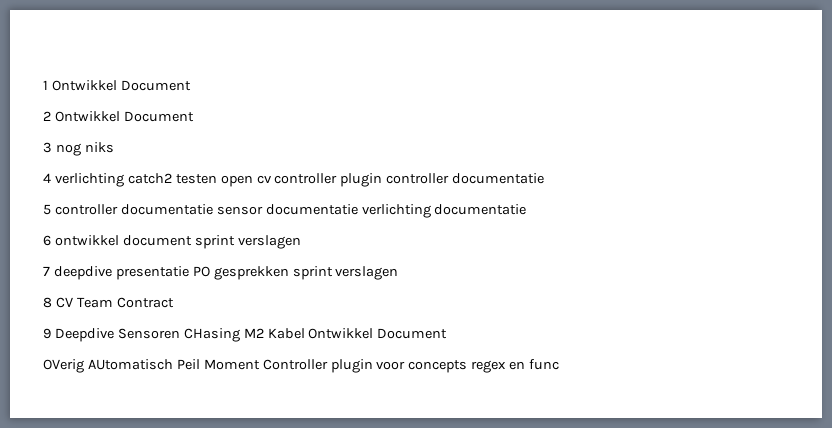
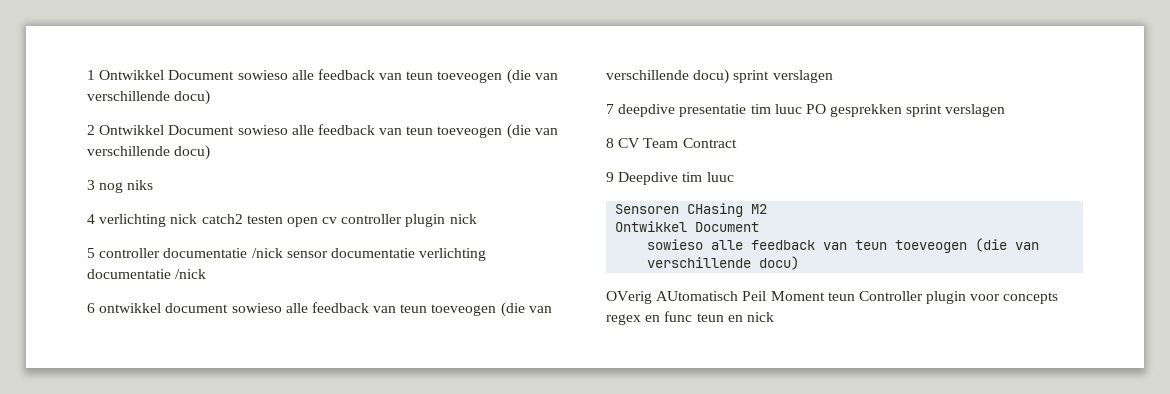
- 1 Ontwikkel Document
- 2 Ontwikkel Document
+ 1 Ontwikkel Document sowieso alle feedback van teun toeveogen (die van verschillende docu)
+ 2 Ontwikkel Document sowieso alle feedback van teun toeveogen (die van verschillende docu)
- 4 verlichting catch2 testen open cv controller plugin controller documentatie
+ 4 verlichting nick catch2 testen open cv controller plugin nick
- 5 controller documentatie sensor documentatie verlichting documentatie
+ 5 controller documentatie /nick sensor documentatie verlichting documentatie /nick
- 6 ontwikkel document sprint verslagen
+ 6 ontwikkel document sowieso alle feedback van teun toeveogen (die van verschillende docu) sprint verslagen
- 7 deepdive presentatie PO gesprekken sprint verslagen
+ 7 deepdive presentatie tim luuc PO gesprekken sprint verslagen
- 9 Deepdive Sensoren CHasing M2 Kabel Ontwikkel Document
+ 9 Deepdive tim luuc
+ Sensoren CHasing M2
+ Ontwikkel Document
+ sowieso alle feedback van teun toeveogen (die van verschillende docu)
- OVerig AUtomatisch Peil Moment Controller plugin voor concepts regex en func
+ OVerig AUtomatisch Peil Moment teun Controller plugin voor concepts regex en func teun en nick

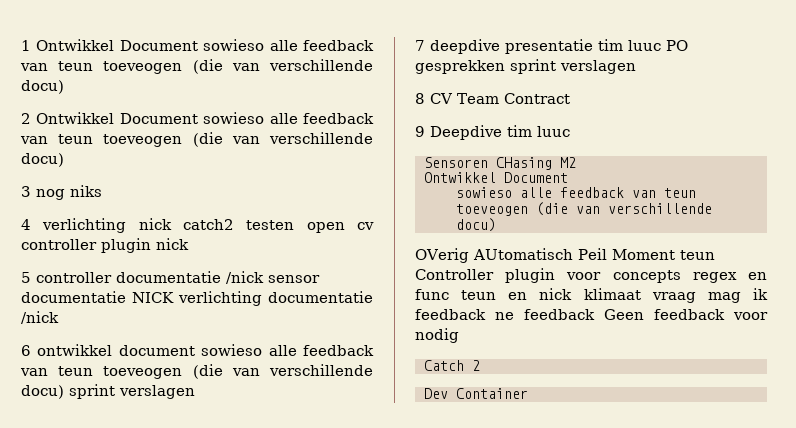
- 5 controller documentatie /nick sensor documentatie verlichting documentatie /nick
+ 5 controller documentatie /nick sensor documentatie NICK verlichting documentatie /nick
- OVerig AUtomatisch Peil Moment teun Controller plugin voor concepts regex en func teun en nick
+ OVerig AUtomatisch Peil Moment teun Controller plugin voor concepts regex en func teun en nick klimaat vraag mag ik feedback ne feedback Geen feedback voor nodig
+ Catch 2
+ Dev Container

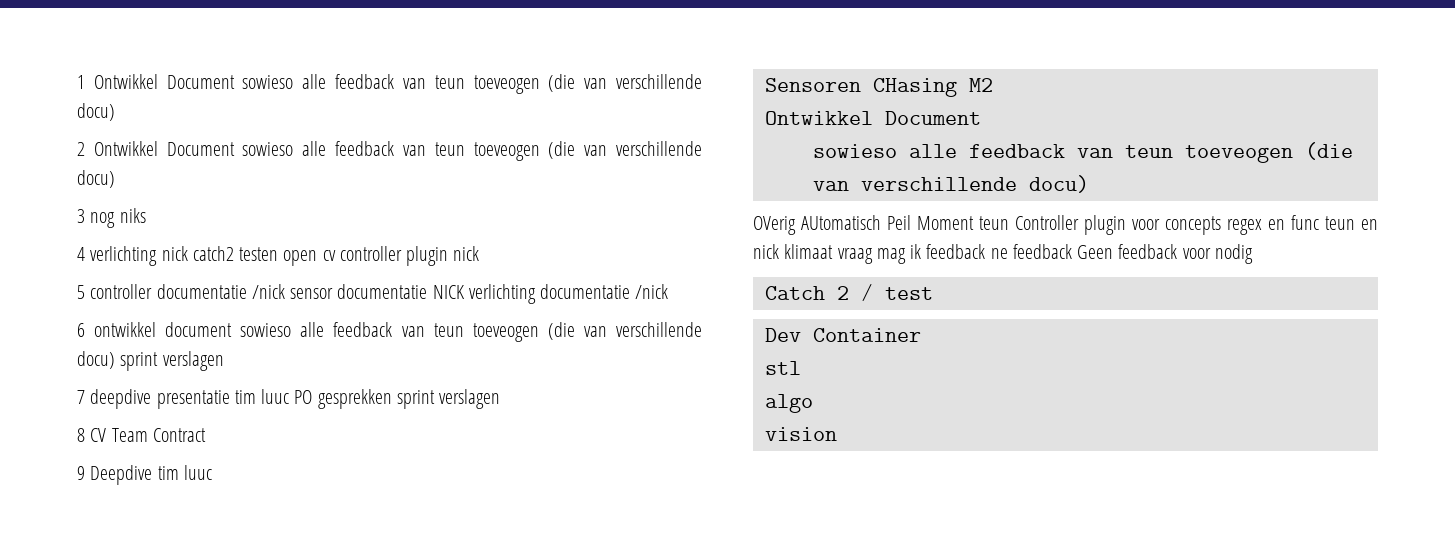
- Catch 2
+ Catch 2 / test
+ stl
+ algo
+ vision

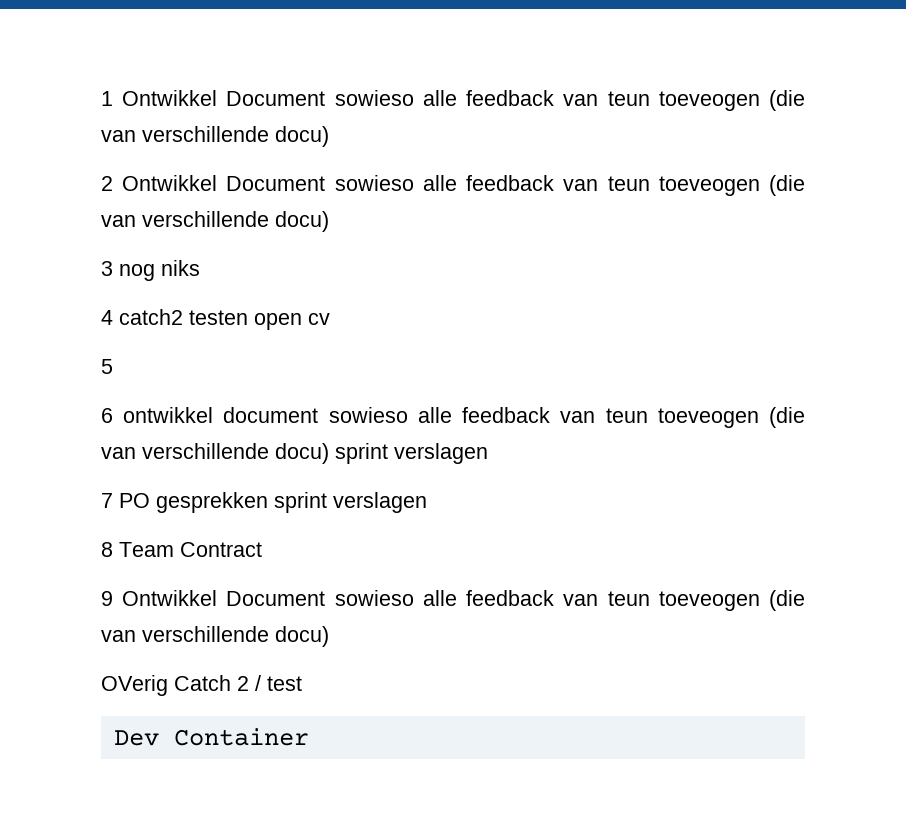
- 4 verlichting nick catch2 testen open cv controller plugin nick
- 5 controller documentatie /nick sensor documentatie NICK verlichting documentatie /nick
+ 4 catch2 testen open cv
+ 5
- 7 deepdive presentatie tim luuc PO gesprekken sprint verslagen
+ 7 PO gesprekken sprint verslagen
- 8 CV Team Contract
+ 8 Team Contract
- 9 Deepdive tim luuc
- Sensoren CHasing M2
- Ontwikkel Document
- sowieso alle feedback van teun toeveogen (die van verschillende docu)
+ 9 Ontwikkel Document sowieso alle feedback van teun toeveogen (die van verschillende docu)
- OVerig AUtomatisch Peil Moment teun Controller plugin voor concepts regex en func teun en nick klimaat vraag mag ik feedback ne feedback Geen feedback voor nodig
- Catch 2 / test
+ OVerig Catch 2 / test
- stl
- algo
- vision

